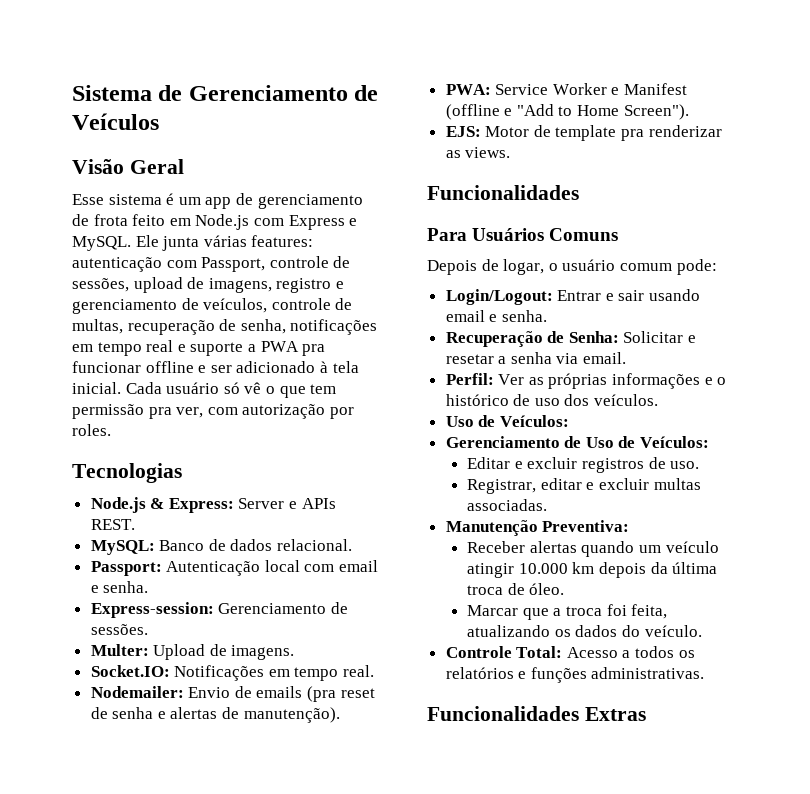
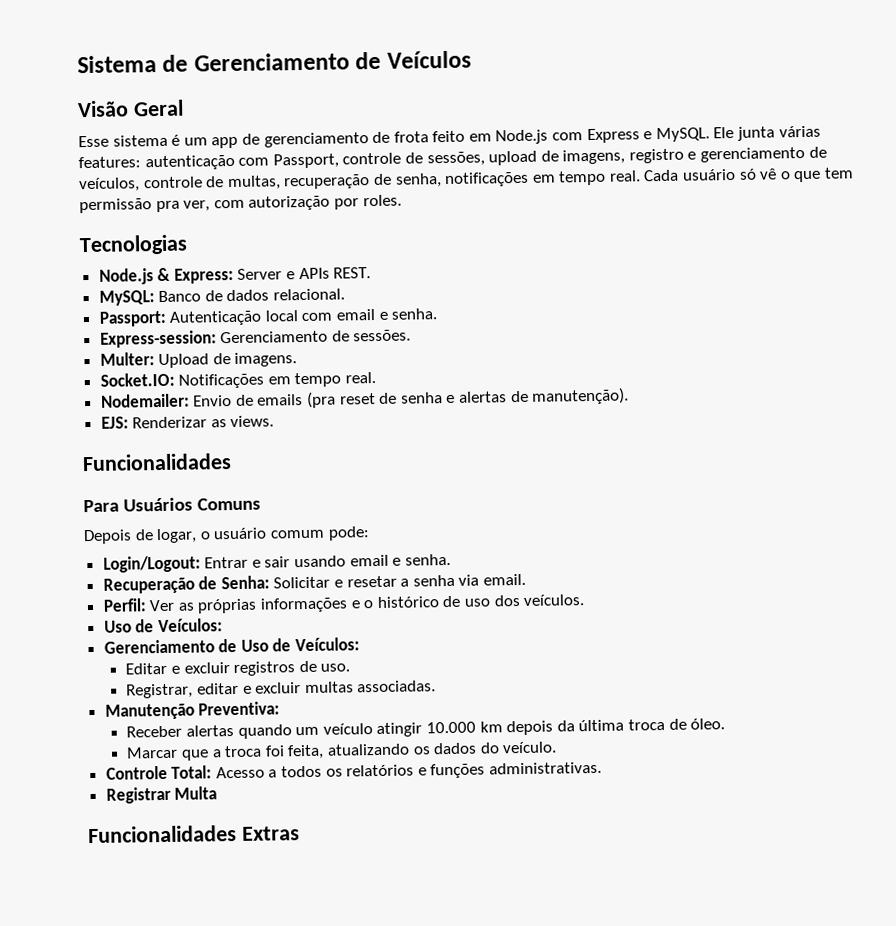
- Ele junta várias features: autenticação com Passport, controle de sessões, upload de imagens, registro e gerenciamento de veículos, controle de multas, recuperação de senha, notificações em tempo real e suporte a PWA pra funcionar offline e ser adicionado à tela inicial.
+ Ele junta várias features: autenticação com Passport, controle de sessões, upload de imagens, registro e gerenciamento de veículos, controle de multas, recuperação de senha, notificações em tempo real.
- PWA: Service Worker e Manifest (offline e "Add to Home Screen").
- EJS: Motor de template pra renderizar as views.
+ EJS: Renderizar as views.
+ Registrar Multa

